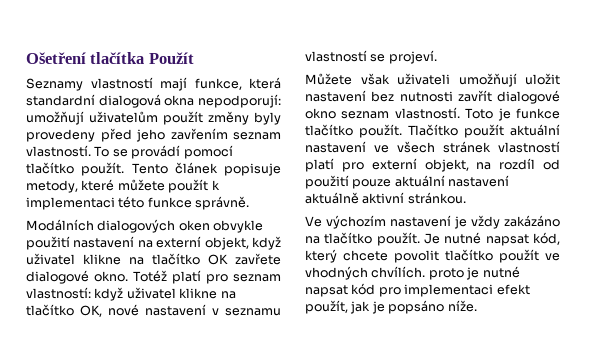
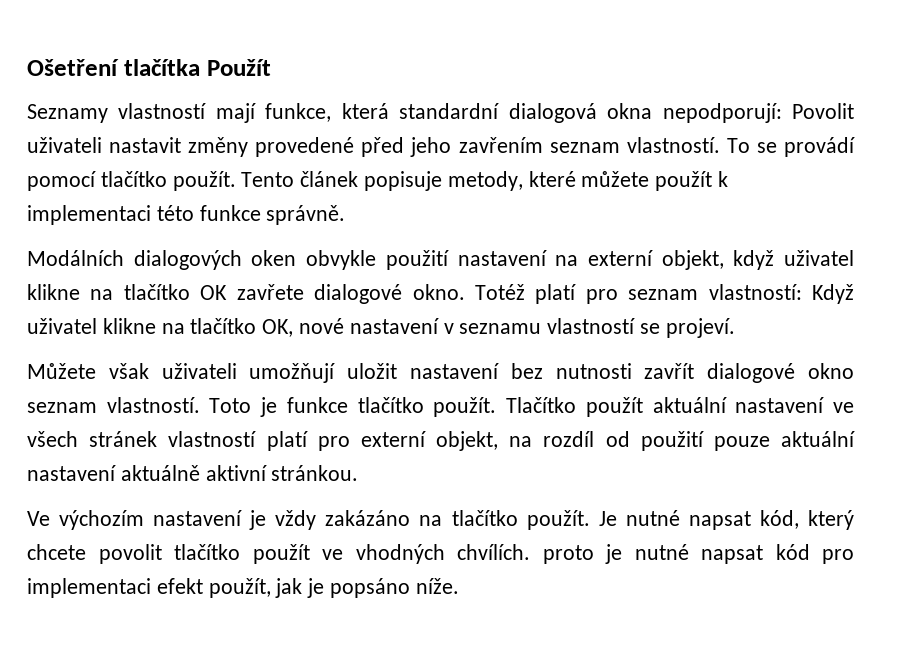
- Seznamy vlastností mají funkce, která standardní dialogová okna nepodporují: umožňují uživatelům použít změny byly provedeny před jeho zavřením seznam vlastností.
+ Seznamy vlastností mají funkce, která standardní dialogová okna nepodporují: Povolit uživateli nastavit změny provedené před jeho zavřením seznam vlastností.
- Totéž platí pro seznam vlastností: když uživatel klikne na tlačítko OK, nové nastavení v seznamu vlastností se projeví.
+ Totéž platí pro seznam vlastností: Když uživatel klikne na tlačítko OK, nové nastavení v seznamu vlastností se projeví.

